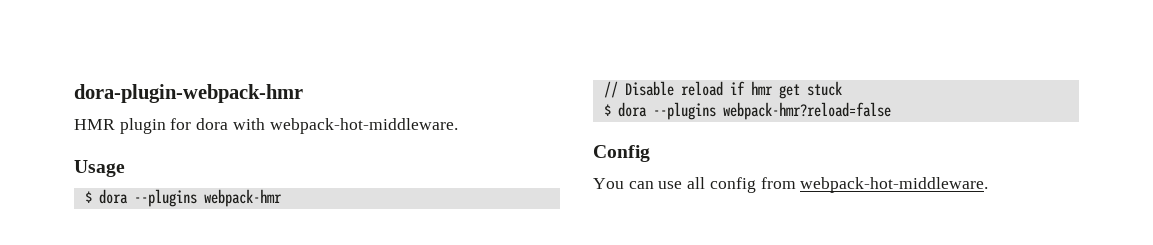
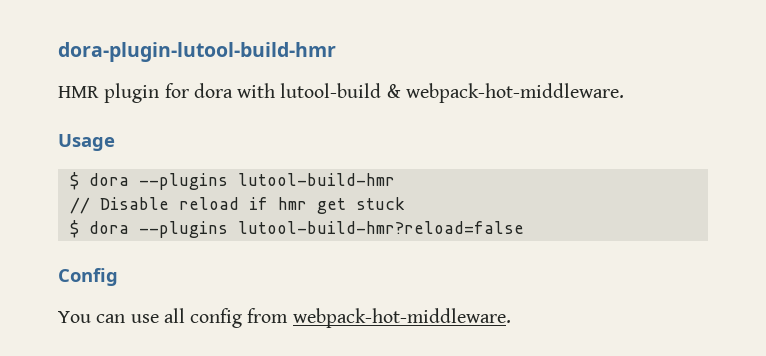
- dora-plugin-webpack-hmr
+ dora-plugin-lutool-build-hmr
- HMR plugin for dora with webpack-hot-middleware.
+ HMR plugin for dora with lutool-build & webpack-hot-middleware.
- $ dora --plugins webpack-hmr
+ $ dora --plugins lutool-build-hmr
- $ dora --plugins webpack-hmr?reload=false
+ $ dora --plugins lutool-build-hmr?reload=false

